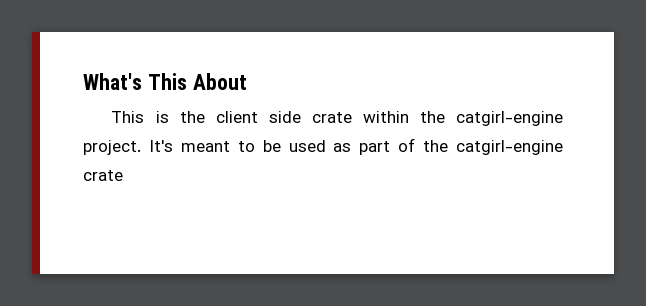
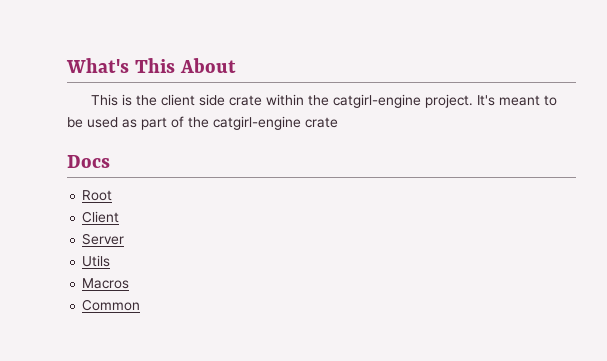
+ Docs
+ Root
+ Client
+ Server
+ Utils
+ Macros
+ Common

